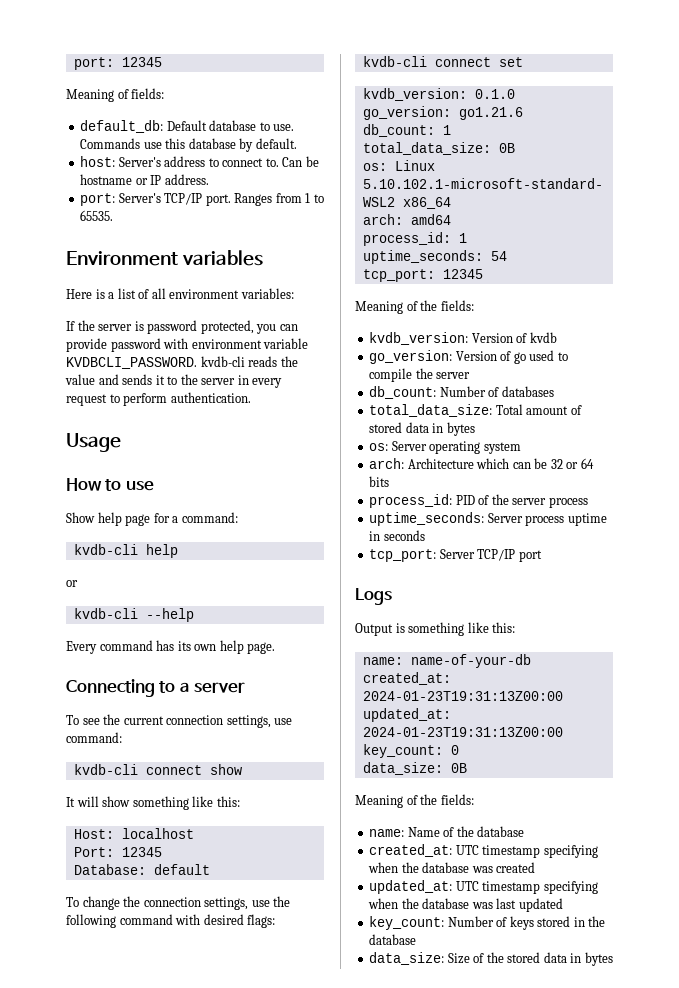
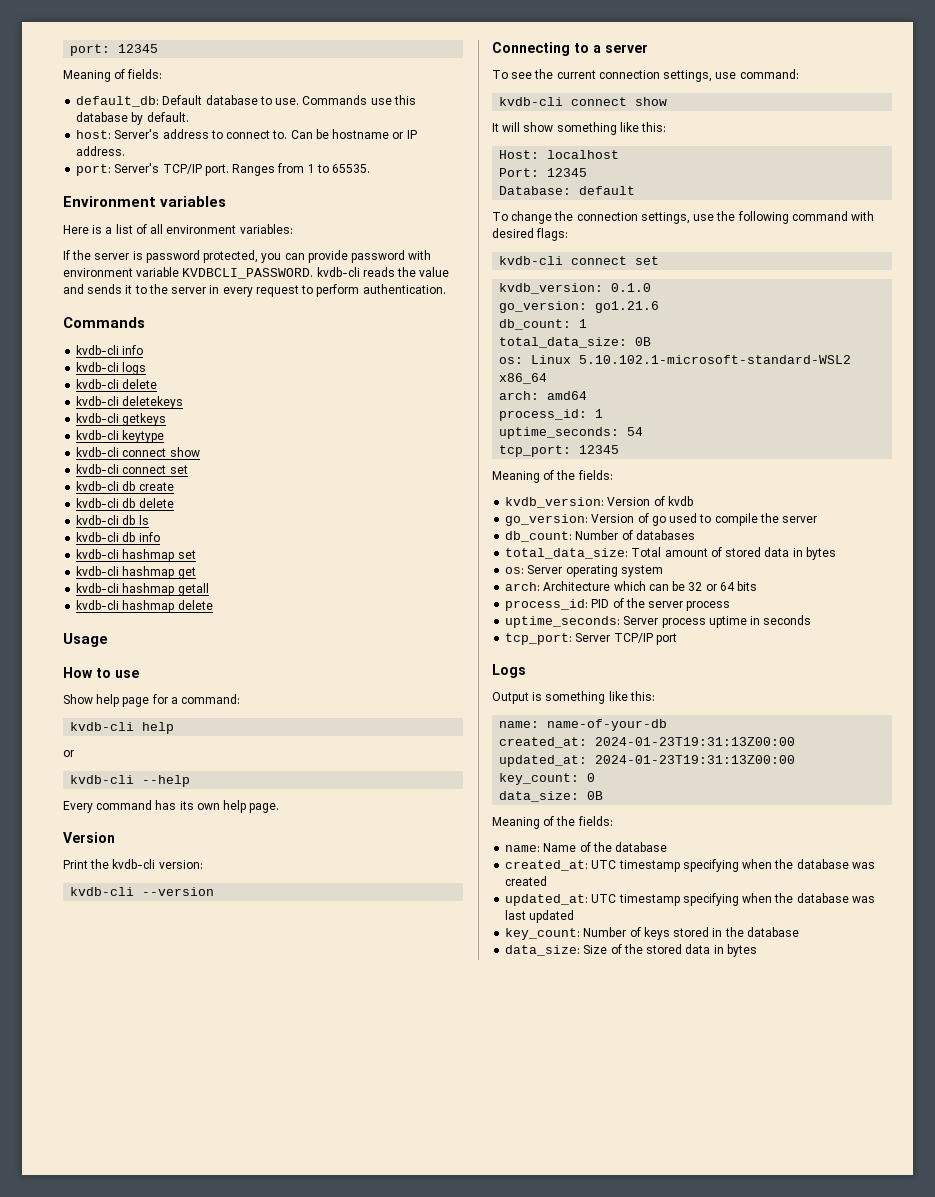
  If the server is password protected, you can provide password with environment variable KVDBCLI_PASSWORD. kvdb-cli reads the value and sends it to the server in every request to perform authentication.
+ Commands
+ kvdb-cli info
+ kvdb-cli logs
+ kvdb-cli delete
+ kvdb-cli deletekeys
+ kvdb-cli getkeys
+ kvdb-cli keytype
+ kvdb-cli connect show
+ kvdb-cli connect set
+ kvdb-cli db create
+ kvdb-cli db delete
+ kvdb-cli db ls
+ kvdb-cli db info
+ kvdb-cli hashmap set
+ kvdb-cli hashmap get
+ kvdb-cli hashmap getall
+ kvdb-cli hashmap delete
  Every command has its own help page.
+ Version
+ Print the kvdb-cli version:
+ kvdb-cli --version

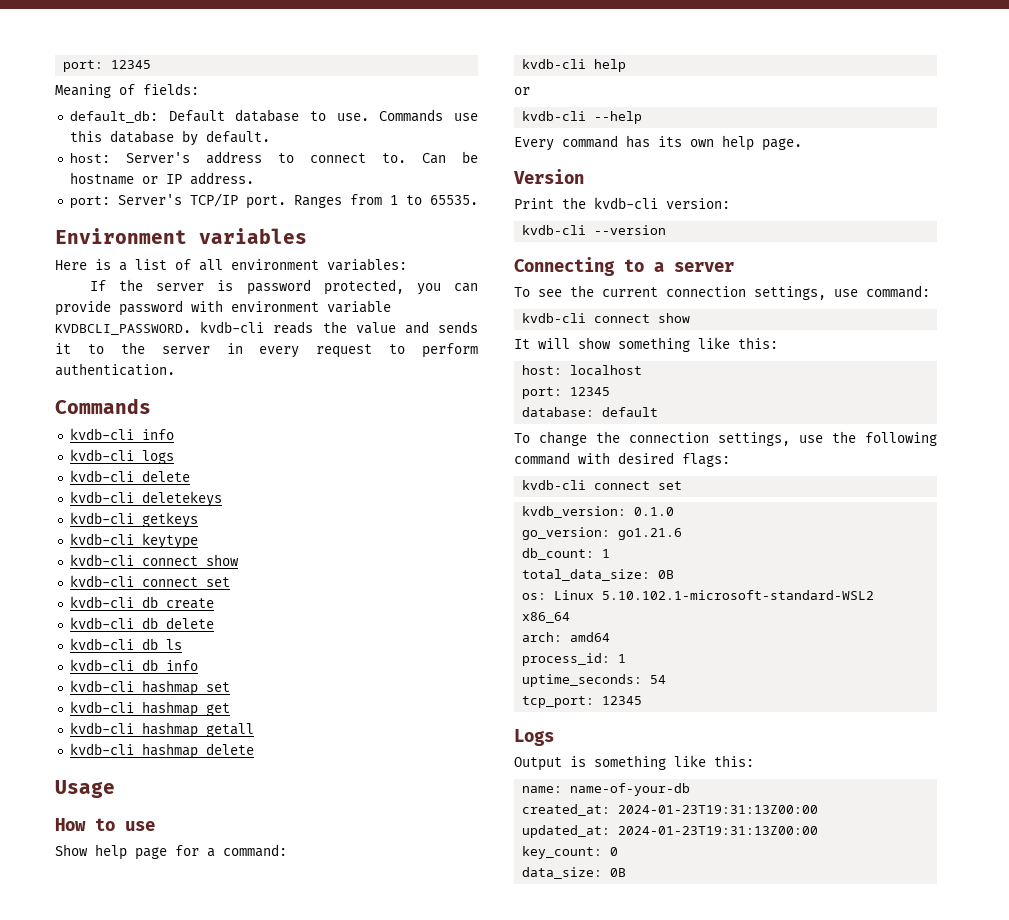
- Host: localhost
- Port: 12345
- Database: default
+ host: localhost
+ port: 12345
+ database: default
  tcp_port: 12345
- Meaning of the fields:
- kvdb_version: Version of kvdb
- go_version: Version of go used to compile the server
- db_count: Number of databases
- total_data_size: Total amount of stored data in bytes
- os: Server operating system
- arch: Architecture which can be 32 or 64 bits
- process_id: PID of the server process
- uptime_seconds: Server process uptime in seconds
- tcp_port: Server TCP/IP port
  data_size: 0B
- Meaning of the fields:
- name: Name of the database
- created_at: UTC timestamp specifying when the database was created
- updated_at: UTC timestamp specifying when the database was last updated
- key_count: Number of keys stored in the database
- data_size: Size of the stored data in bytes

